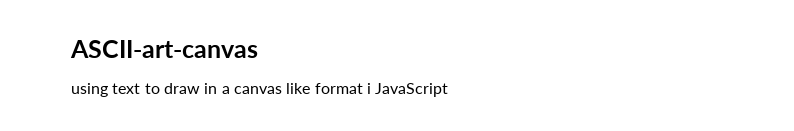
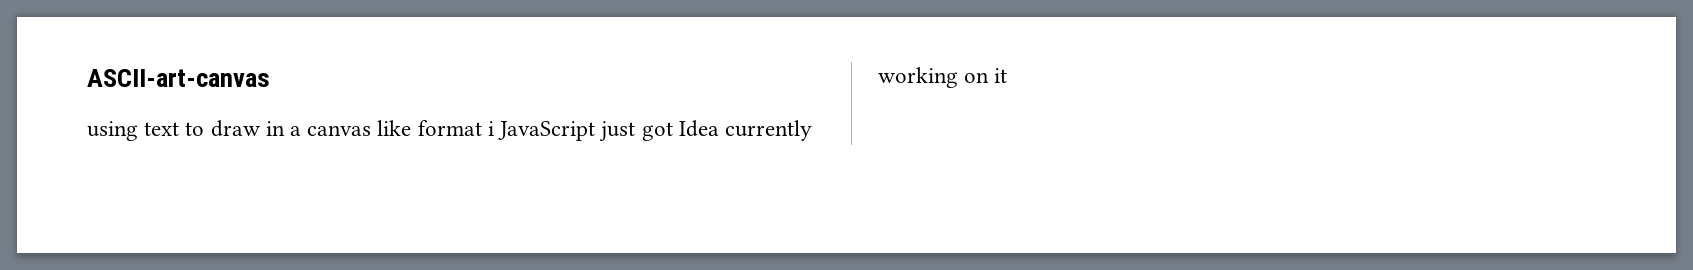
- using text to draw in a canvas like format i JavaScript
+ using text to draw in a canvas like format i JavaScript just got Idea currently working on it

